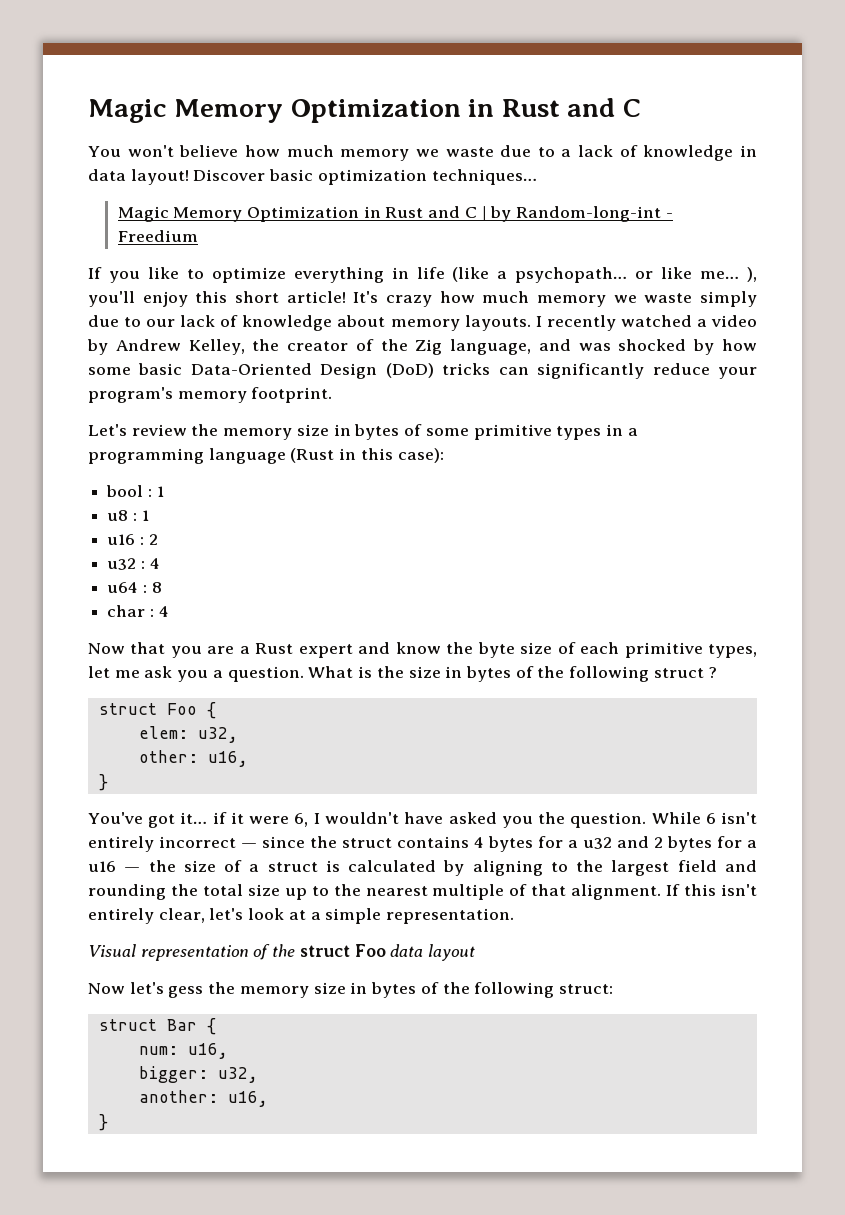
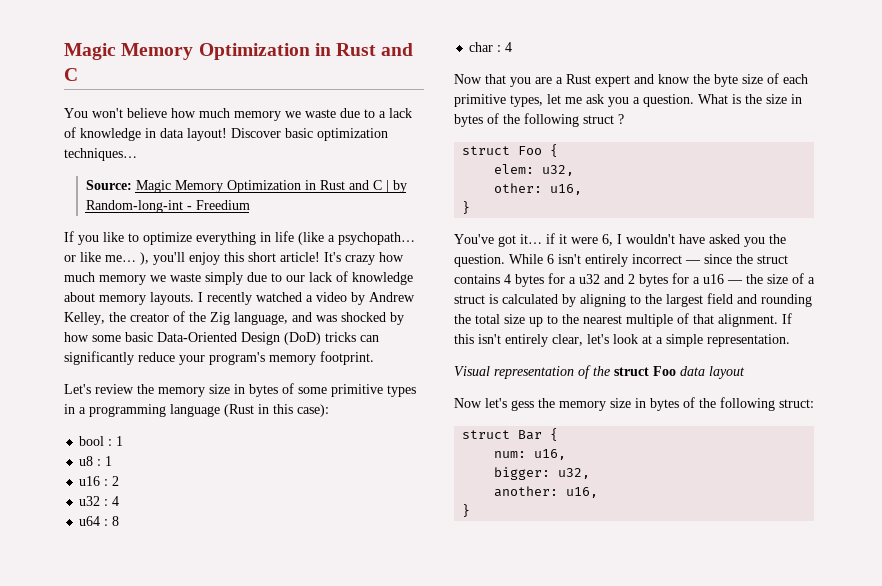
- Magic Memory Optimization in Rust and C | by Random-long-int - Freedium
+ Source: Magic Memory Optimization in Rust and C | by Random-long-int - Freedium

